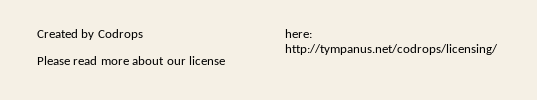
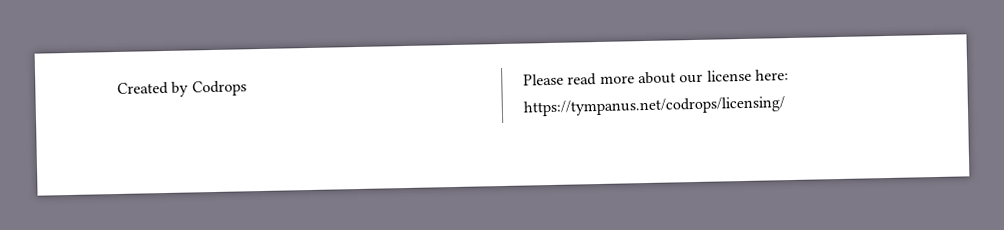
- Please read more about our license here: http://tympanus.net/codrops/licensing/
+ Please read more about our license here: https://tympanus.net/codrops/licensing/

